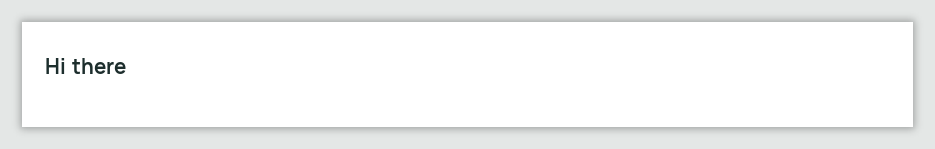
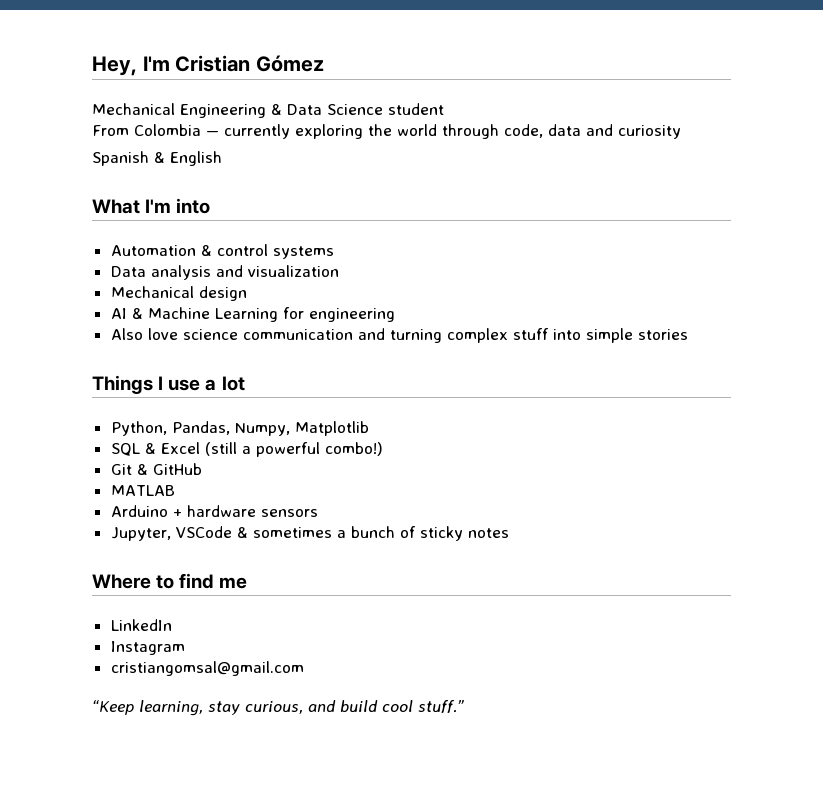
- Hi there
+ Hey, I'm Cristian Gómez
+ Mechanical Engineering & Data Science student
+ From Colombia — currently exploring the world through code, data and curiosity
+ Spanish & English
+ What I'm into
+ Automation & control systems
+ Data analysis and visualization
+ Mechanical design
+ AI & Machine Learning for engineering
+ Also love science communication and turning complex stuff into simple stories
+ Things I use a lot
+ Python, Pandas, Numpy, Matplotlib
+ SQL & Excel (still a powerful combo!)
+ Git & GitHub
+ MATLAB
+ Arduino + hardware sensors
+ Jupyter, VSCode & sometimes a bunch of sticky notes
+ Where to find me
+ LinkedIn
+ Instagram
+ cristiangomsal@gmail.com
+ “Keep learning, stay curious, and build cool stuff.”

